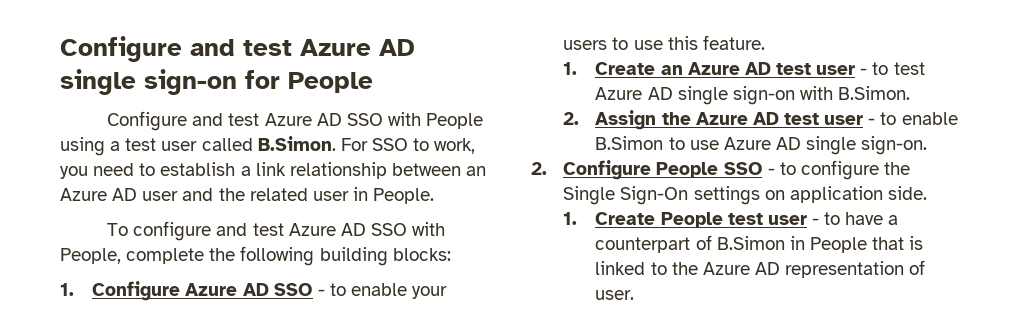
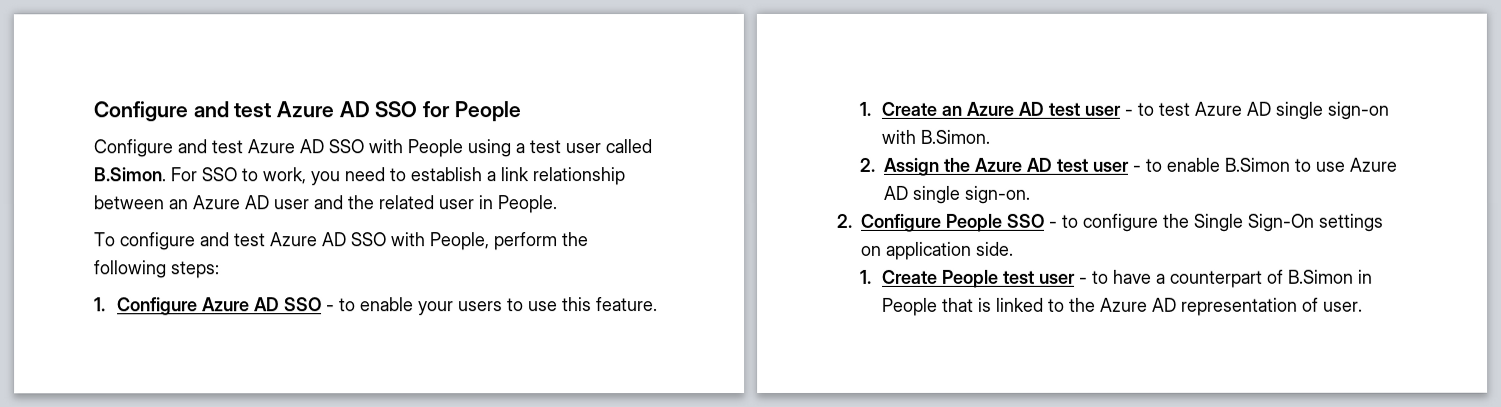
- Configure and test Azure AD single sign-on for People
+ Configure and test Azure AD SSO for People
- To configure and test Azure AD SSO with People, complete the following building blocks:
+ To configure and test Azure AD SSO with People, perform the following steps:

